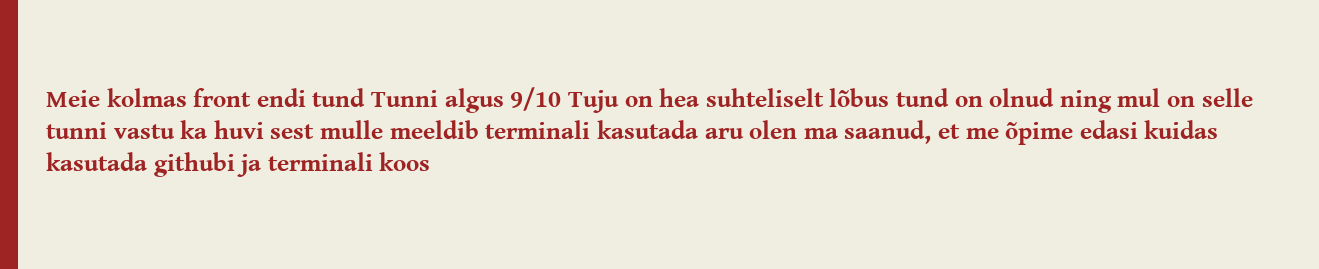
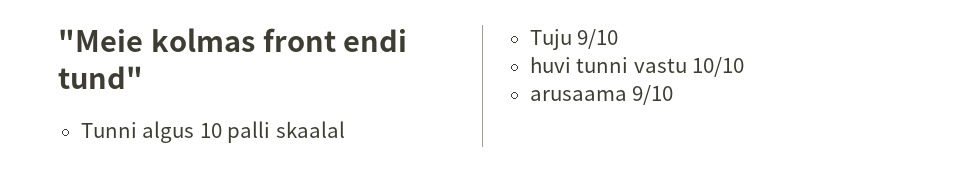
- Meie kolmas front endi tund Tunni algus 9/10 Tuju on hea suhteliselt lõbus tund on olnud ning mul on selle tunni vastu ka huvi sest mulle meeldib terminali kasutada aru olen ma saanud, et me õpime edasi kuidas kasutada githubi ja terminali koos
+ "Meie kolmas front endi tund"
+ Tunni algus 10 palli skaalal
+ Tuju 9/10
+ huvi tunni vastu 10/10
+ arusaama 9/10

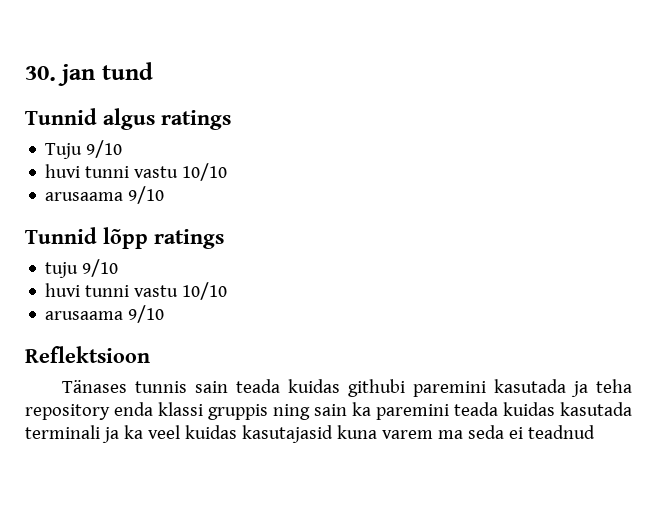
- "Meie kolmas front endi tund"
- Tunni algus 10 palli skaalal
+ 30. jan tund
+ Tunnid algus ratings
+ Tunnid lõpp ratings
+ tuju 9/10
+ huvi tunni vastu 10/10
+ arusaama 9/10
+ Reflektsioon
+ Tänases tunnis sain teada kuidas githubi paremini kasutada ja teha repository enda klassi gruppis ning sain ka paremini teada kuidas kasutada terminali ja ka veel kuidas kasutajasid kuna varem ma seda ei teadnud

